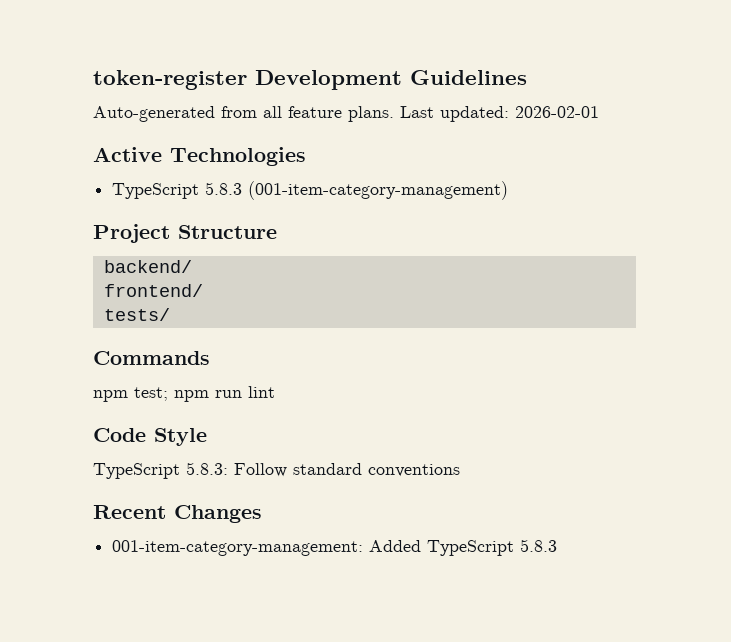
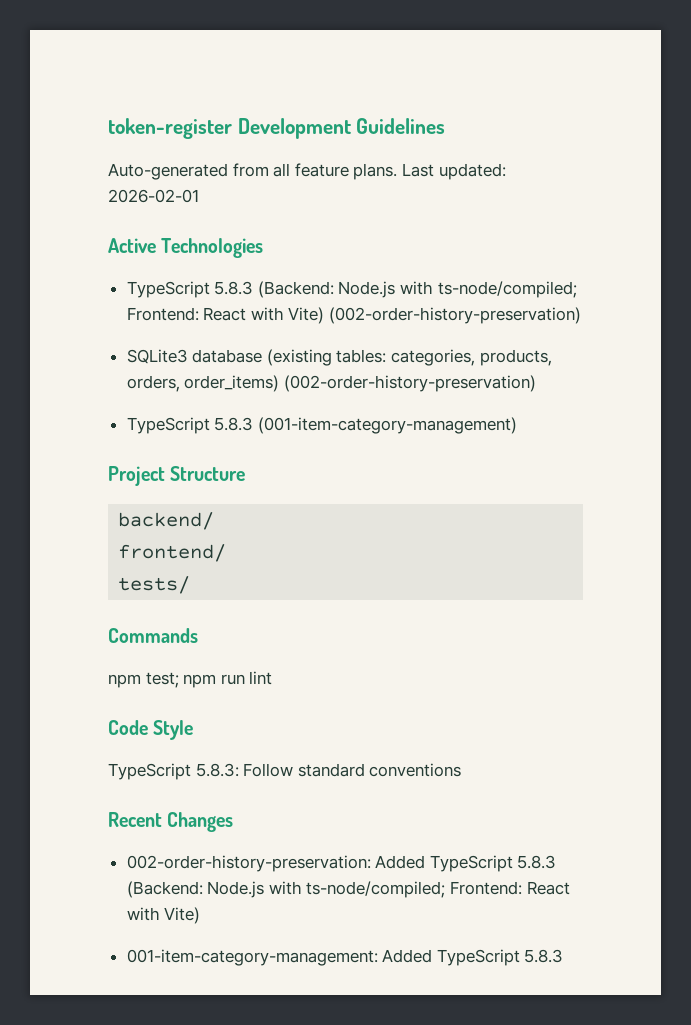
+ TypeScript 5.8.3 (Backend: Node.js with ts-node/compiled; Frontend: React with Vite) (002-order-history-preservation)
+ SQLite3 database (existing tables: categories, products, orders, order_items) (002-order-history-preservation)
+ 002-order-history-preservation: Added TypeScript 5.8.3 (Backend: Node.js with ts-node/compiled; Frontend: React with Vite)

